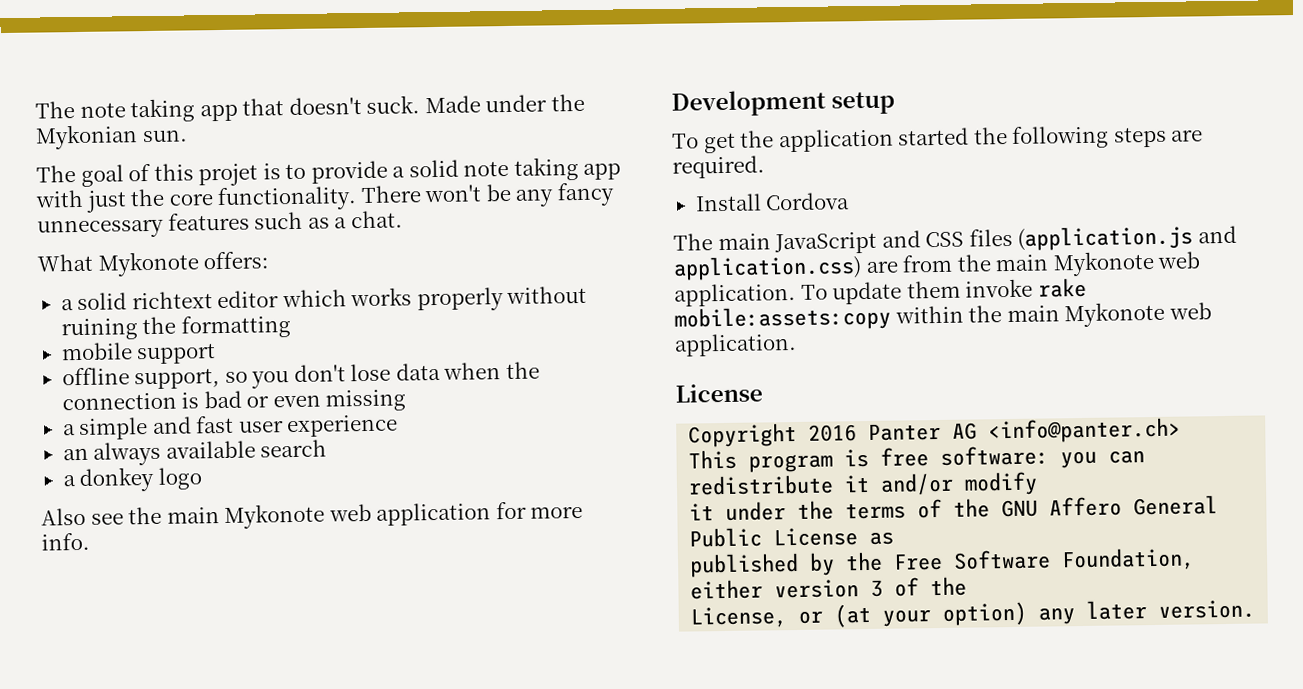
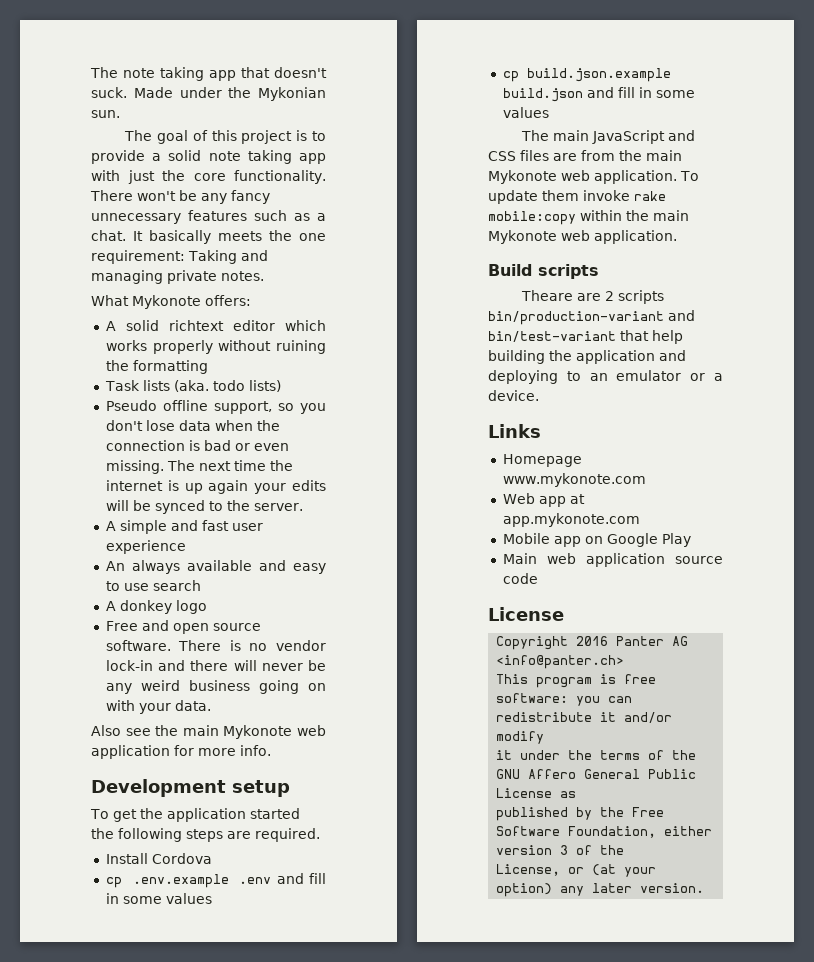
- The goal of this projet is to provide a solid note taking app with just the core functionality.
+ The goal of this project is to provide a solid note taking app with just the core functionality.
+ It basically meets the one requirement: Taking and managing private notes.
- a solid richtext editor which works properly without ruining the formatting
+ A solid richtext editor which works properly without ruining the formatting
- mobile support
- offline support, so you don't lose data when the connection is bad or even missing
- a simple and fast user experience
+ Task lists (aka. todo lists)
+ Pseudo offline support, so you don't lose data when the connection is bad or even missing. The next time the internet is up again your edits will be synced to the server.
+ A simple and fast user experience
- an always available search
+ An always available and easy to use search
- a donkey logo
+ A donkey logo
+ Free and open source software. There is no vendor lock-in and there will never be any weird business going on with your data.
+ cp .env.example .env and fill in some values
+ cp build.json.example build.json and fill in some values
- The main JavaScript and CSS files (application.js and application.css) are from the main Mykonote web application.
+ The main JavaScript and CSS files are from the main Mykonote web application.
- To update them invoke rake mobile:assets:copy within the main Mykonote web application.
+ To update them invoke rake mobile:copy within the main Mykonote web application.
+ Build scripts
+ Theare are 2 scripts bin/production-variant and bin/test-variant that help building the application and deploying to an emulator or a device.
+ Links
+ Homepage www.mykonote.com
+ Web app at app.mykonote.com
+ Mobile app on Google Play
+ Main web application source code

